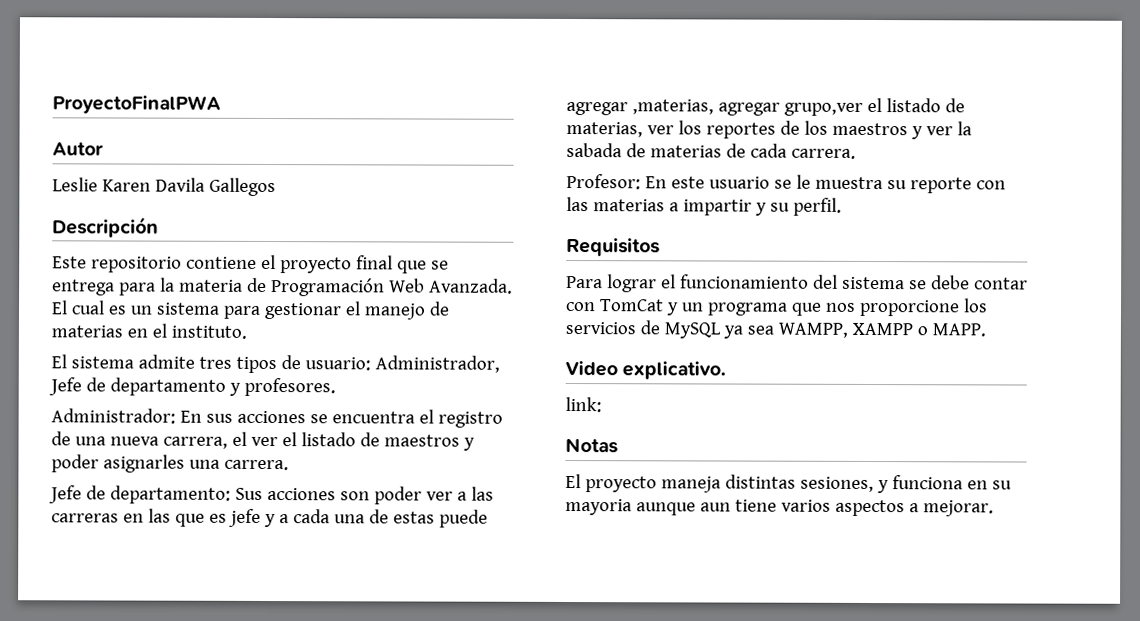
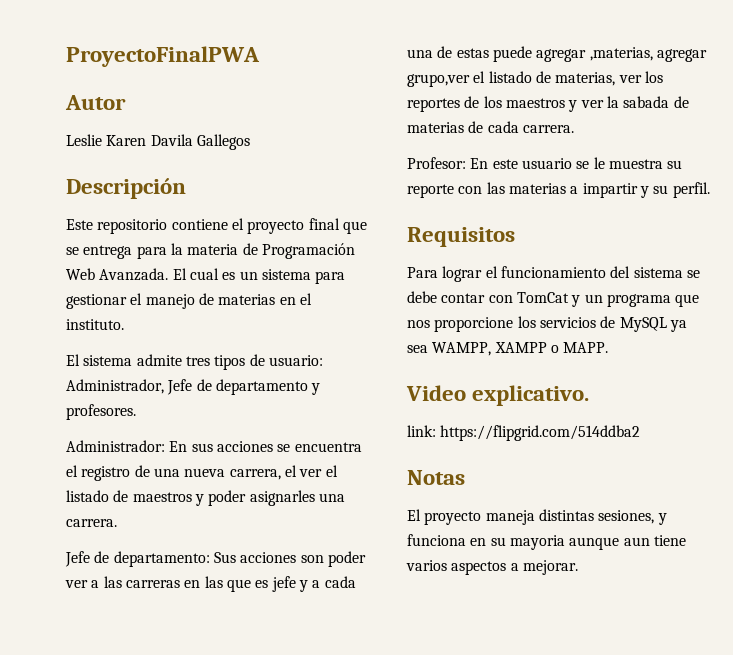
- link:
+ link: https://flipgrid.com/514ddba2

